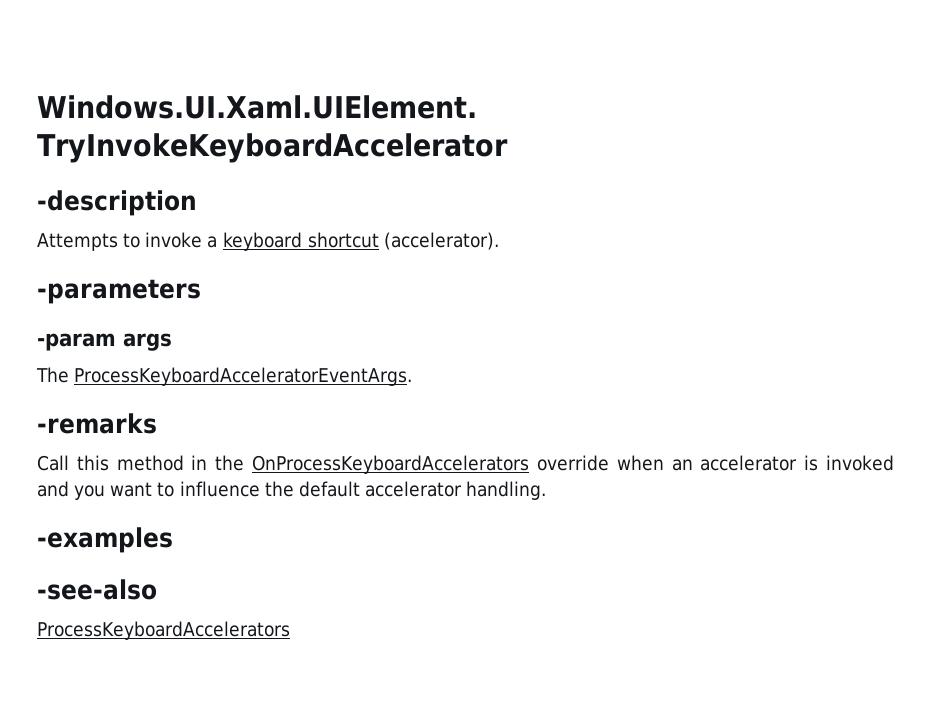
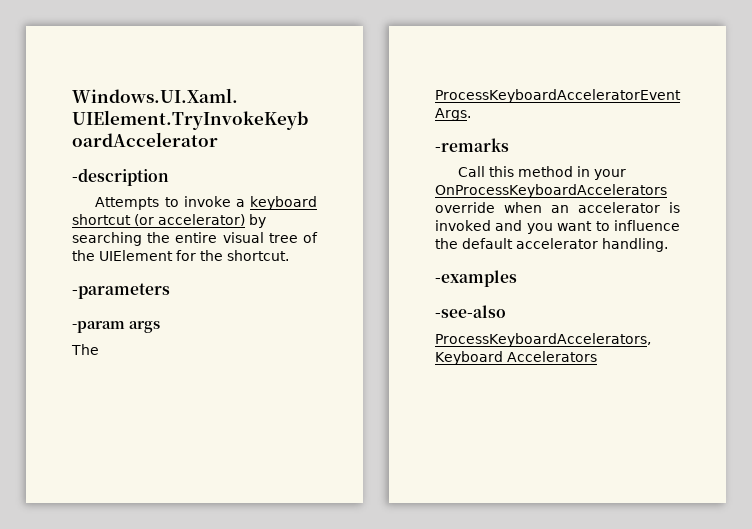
- Attempts to invoke a keyboard shortcut (accelerator).
+ Attempts to invoke a keyboard shortcut (or accelerator) by searching the entire visual tree of the UIElement for the shortcut.
- Call this method in the OnProcessKeyboardAccelerators override when an accelerator is invoked and you want to influence the default accelerator handling.
+ Call this method in your OnProcessKeyboardAccelerators override when an accelerator is invoked and you want to influence the default accelerator handling.
- ProcessKeyboardAccelerators
+ ProcessKeyboardAccelerators, Keyboard Accelerators

